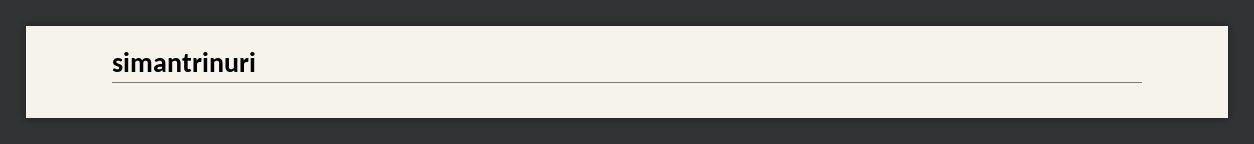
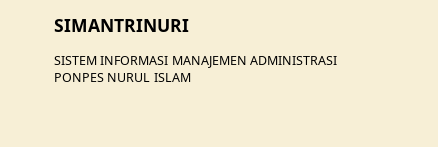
- simantrinuri
+ SIMANTRINURI
+ SISTEM INFORMASI MANAJEMEN ADMINISTRASI PONPES NURUL ISLAM

